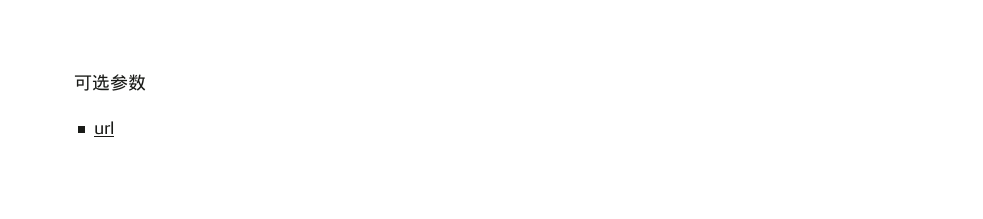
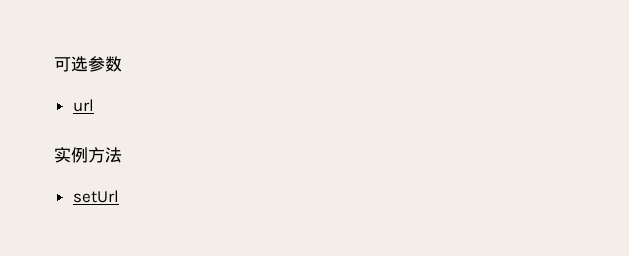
+ 实例方法
+ setUrl

